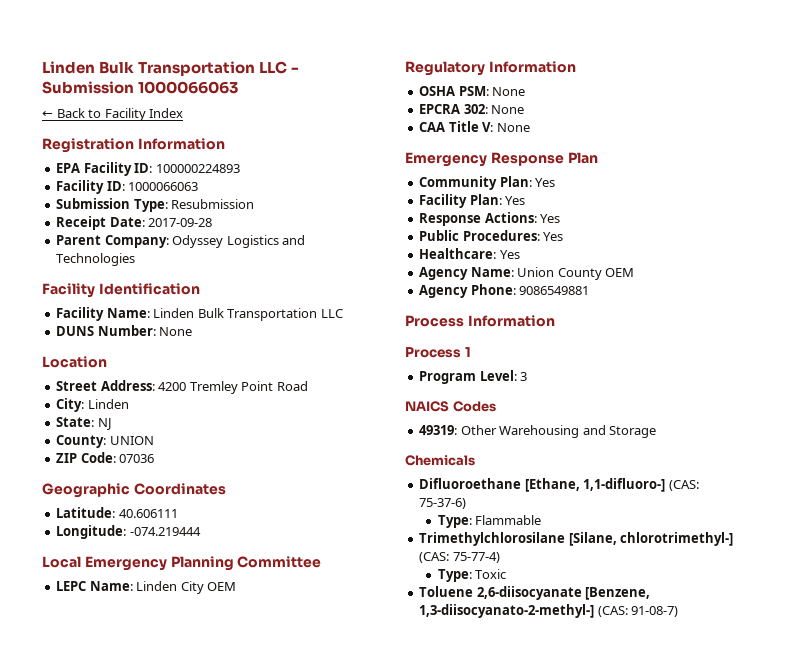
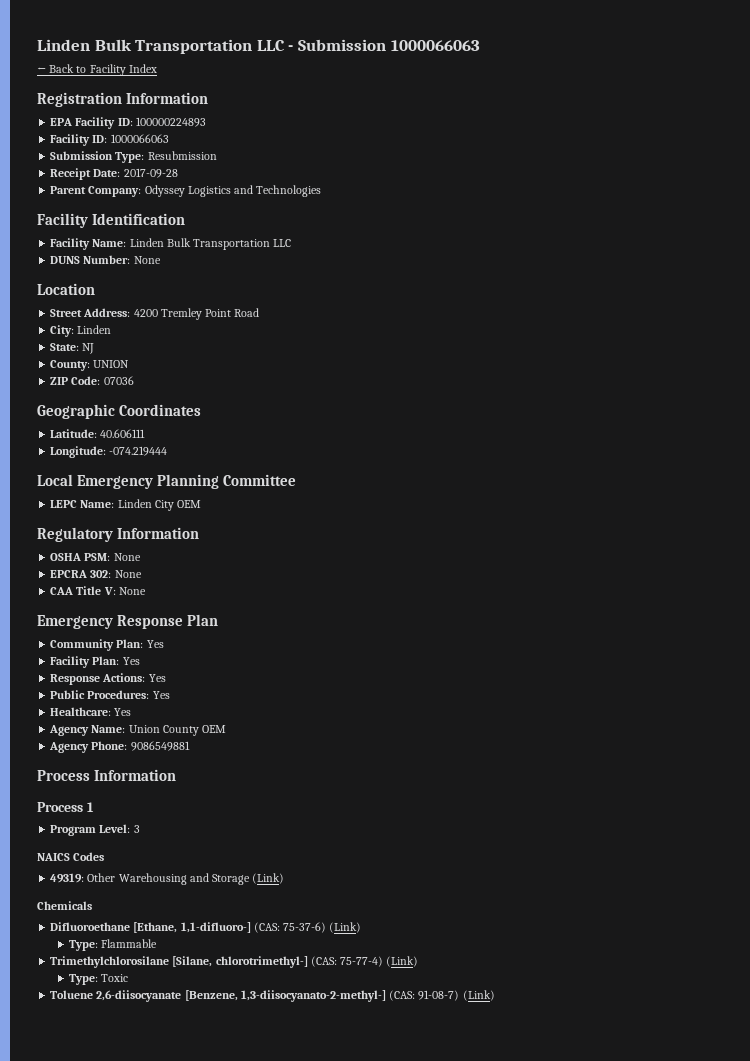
- 49319: Other Warehousing and Storage
+ 49319: Other Warehousing and Storage (Link)
- Difluoroethane [Ethane, 1,1-difluoro-] (CAS: 75-37-6)
+ Difluoroethane [Ethane, 1,1-difluoro-] (CAS: 75-37-6) (Link)
- Trimethylchlorosilane [Silane, chlorotrimethyl-] (CAS: 75-77-4)
+ Trimethylchlorosilane [Silane, chlorotrimethyl-] (CAS: 75-77-4) (Link)
- Toluene 2,6-diisocyanate [Benzene, 1,3-diisocyanato-2-methyl-] (CAS: 91-08-7)
+ Toluene 2,6-diisocyanate [Benzene, 1,3-diisocyanato-2-methyl-] (CAS: 91-08-7) (Link)

